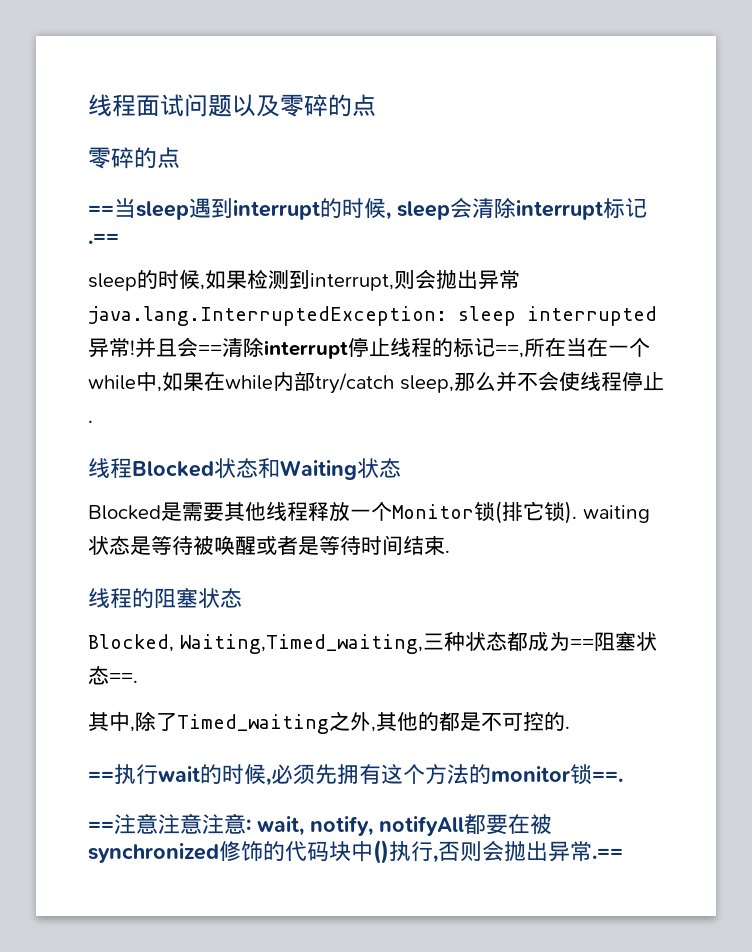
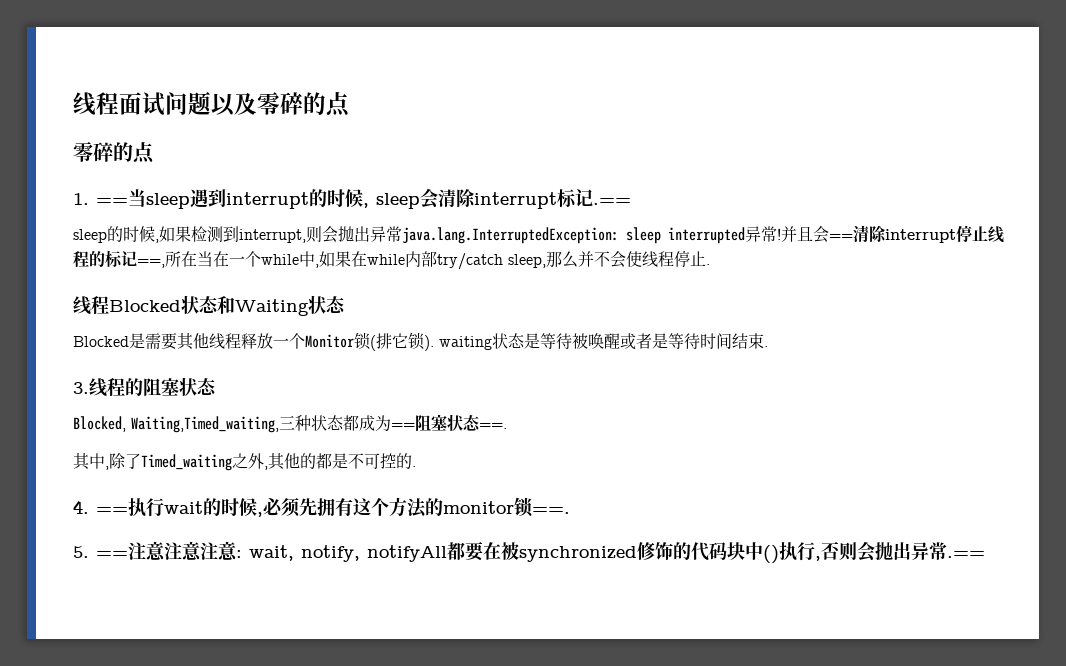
- ==当sleep遇到interrupt的时候, sleep会清除interrupt标记.==
+ 1. ==当sleep遇到interrupt的时候, sleep会清除interrupt标记.==
- 线程的阻塞状态
+ 3.线程的阻塞状态
- ==执行wait的时候,必须先拥有这个方法的monitor锁==.
+ 4. ==执行wait的时候,必须先拥有这个方法的monitor锁==.
- ==注意注意注意: wait, notify, notifyAll都要在被synchronized修饰的代码块中()执行,否则会抛出异常.==
+ 5. ==注意注意注意: wait, notify, notifyAll都要在被synchronized修饰的代码块中()执行,否则会抛出异常.==

